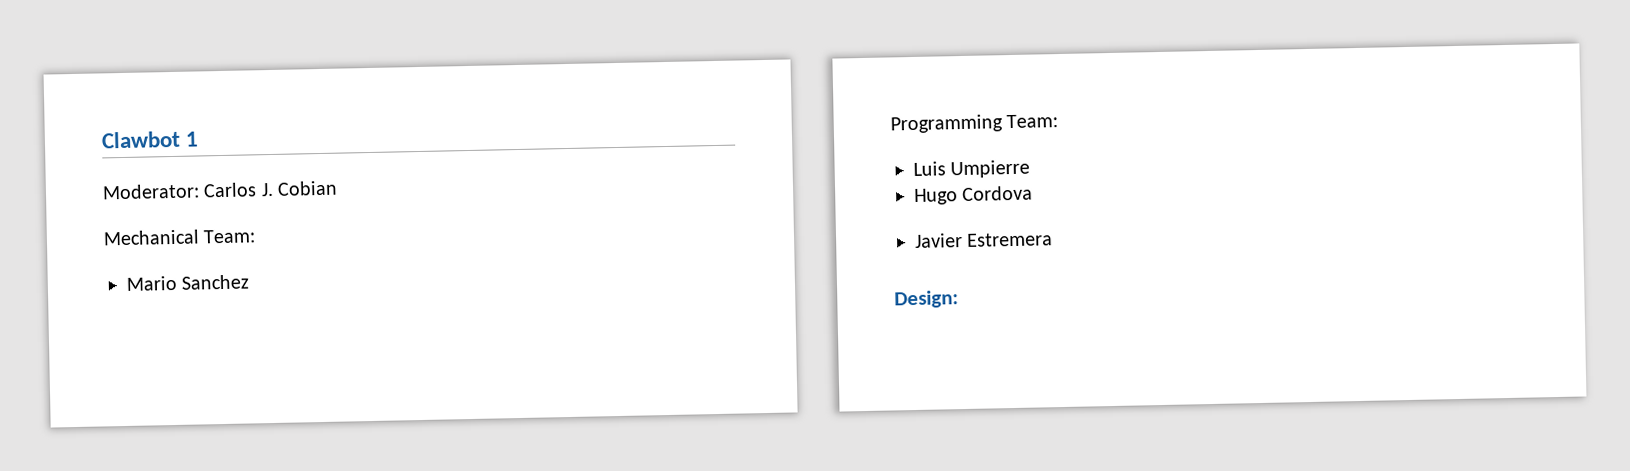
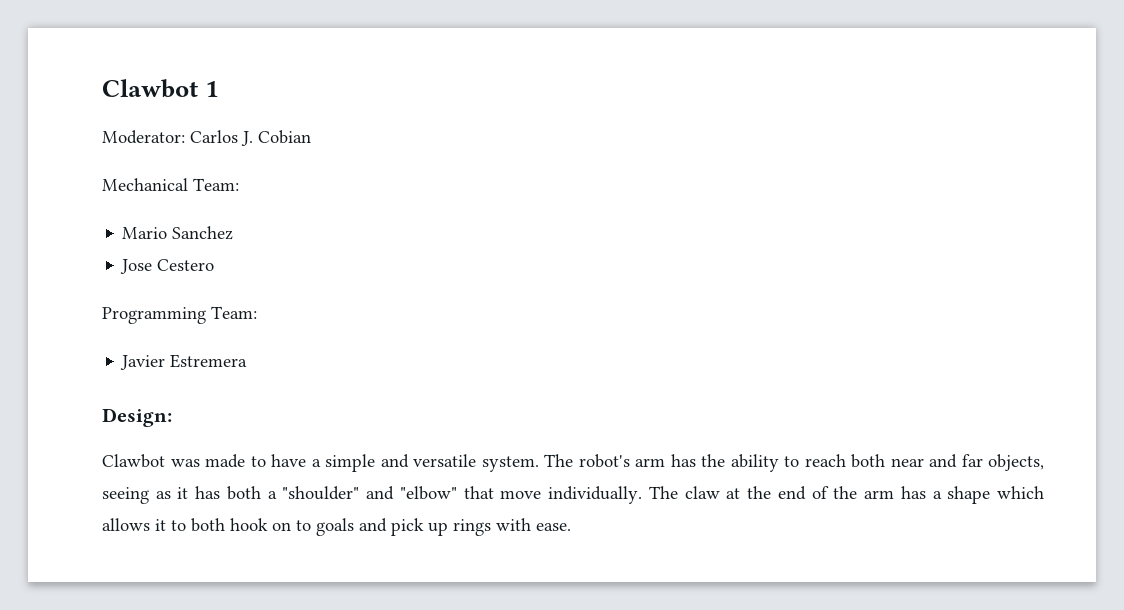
+ Jose Cestero
- Luis Umpierre
- Hugo Cordova
+ Clawbot was made to have a simple and versatile system. The robot's arm has the ability to reach both near and far objects, seeing as it has both a "shoulder" and "elbow" that move individually. The claw at the end of the arm has a shape which allows it to both hook on to goals and pick up rings with ease.

